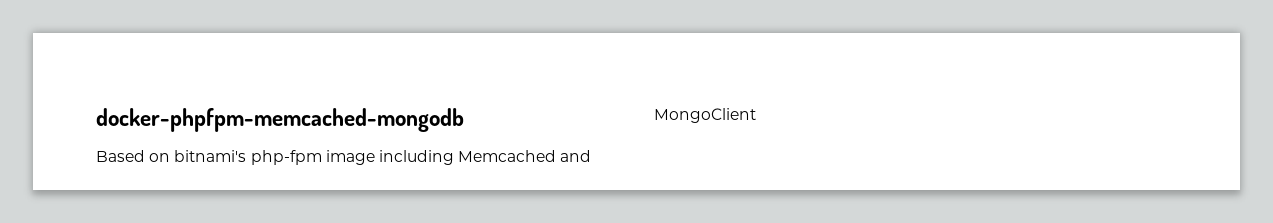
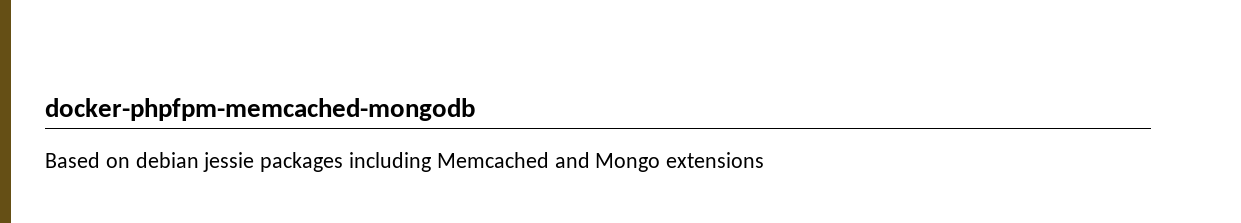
- Based on bitnami's php-fpm image including Memcached and MongoClient
+ Based on debian jessie packages including Memcached and Mongo extensions

